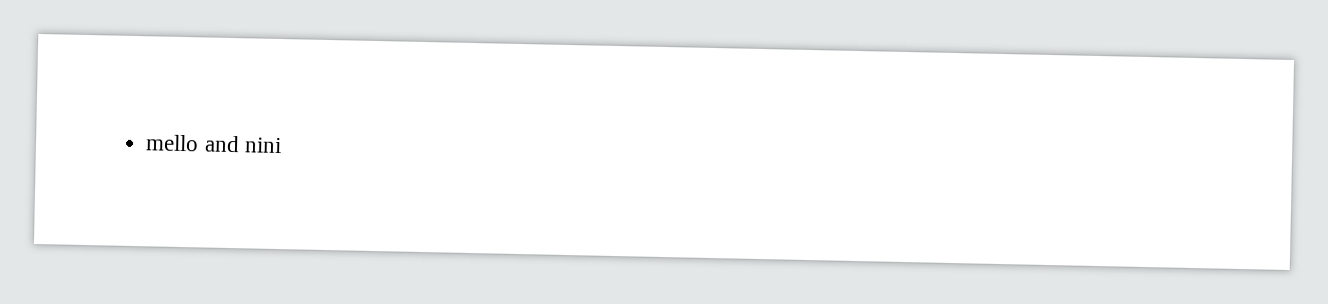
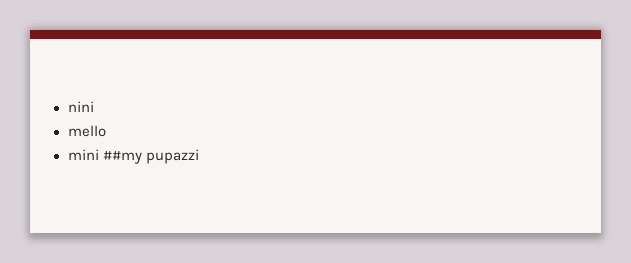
+ nini
- mello and nini
+ mello
+ mini ##my pupazzi

